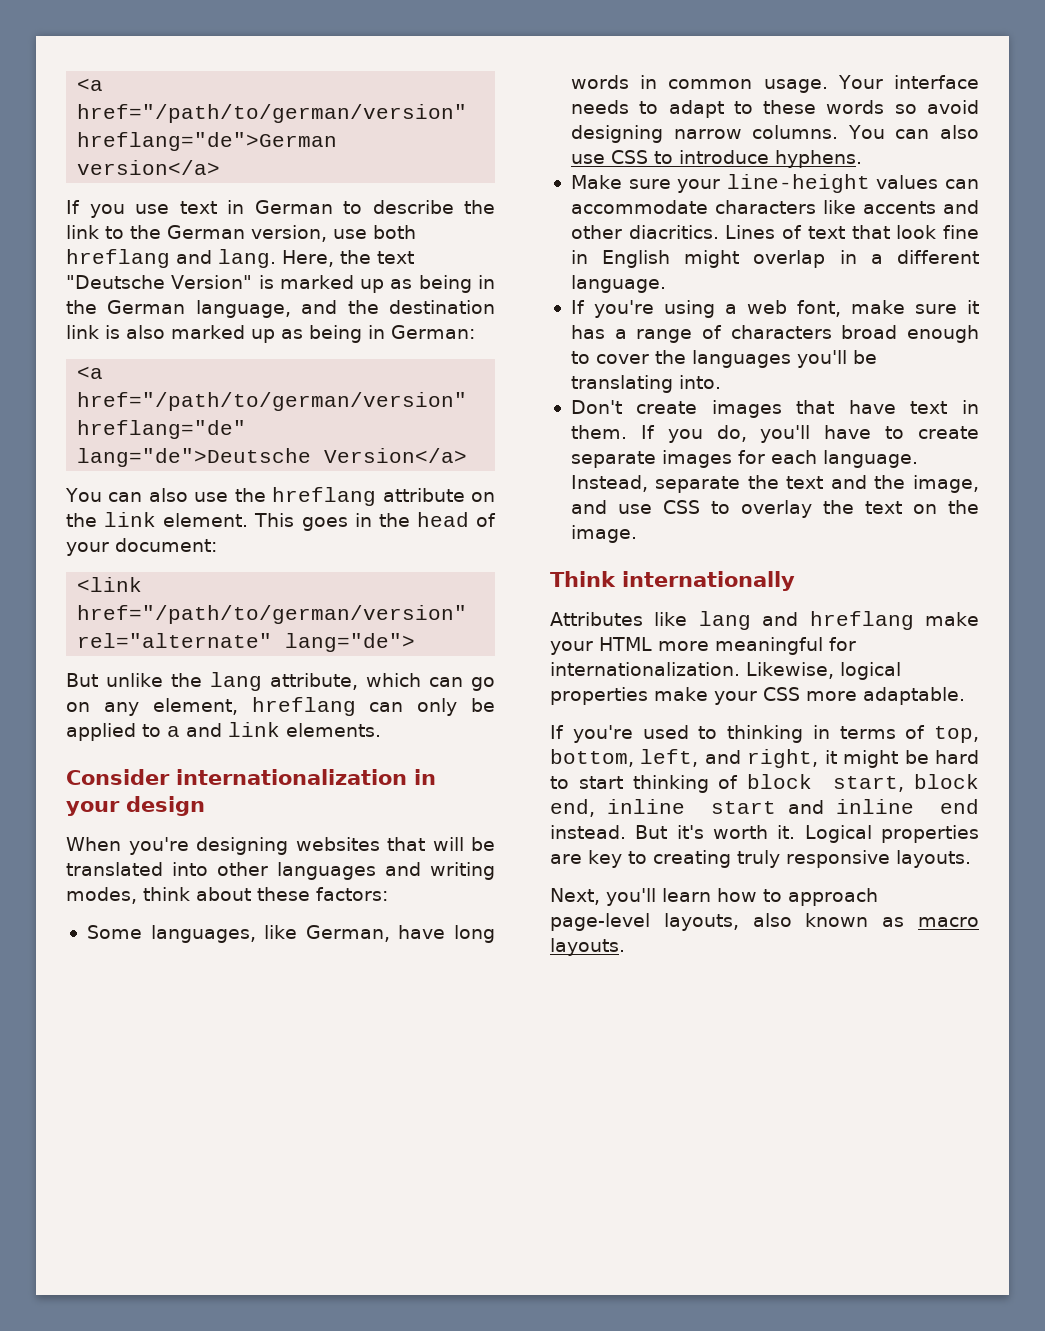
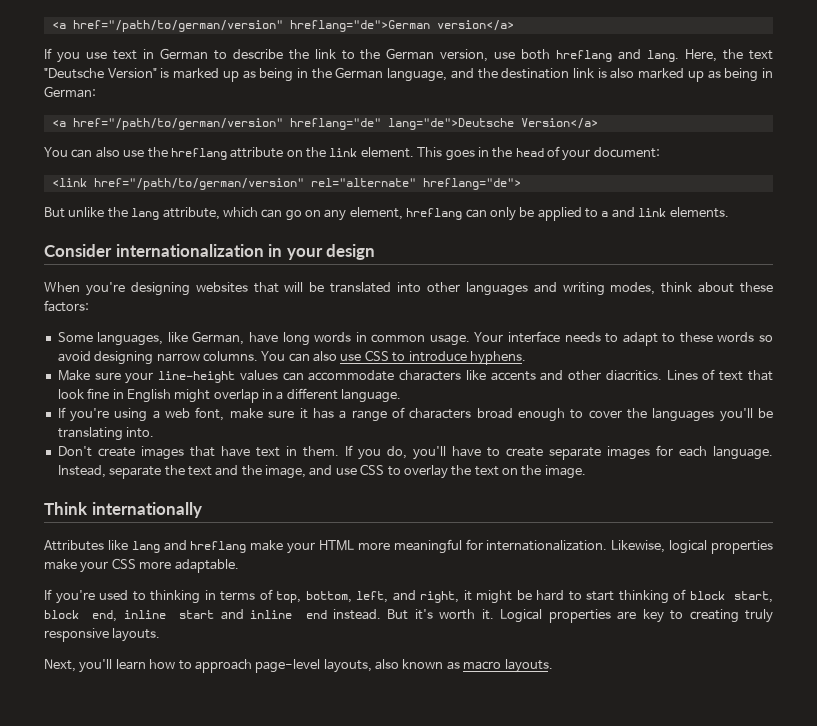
- <link href="/path/to/german/version" rel="alternate" lang="de">
+ <link href="/path/to/german/version" rel="alternate" hreflang="de">

